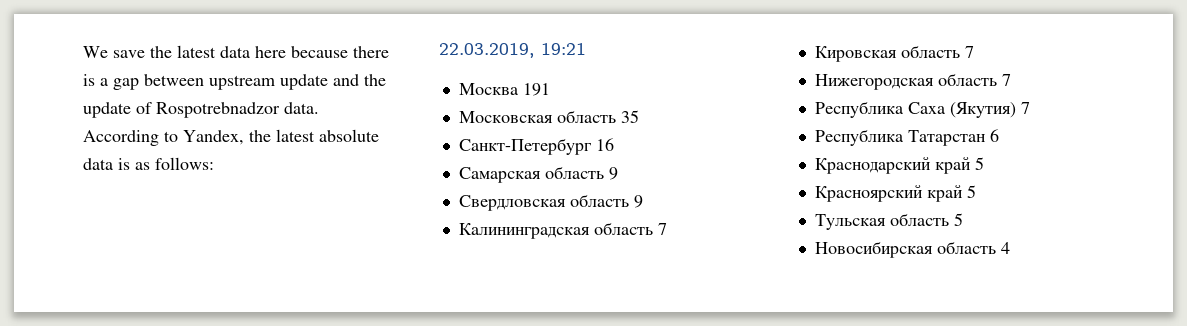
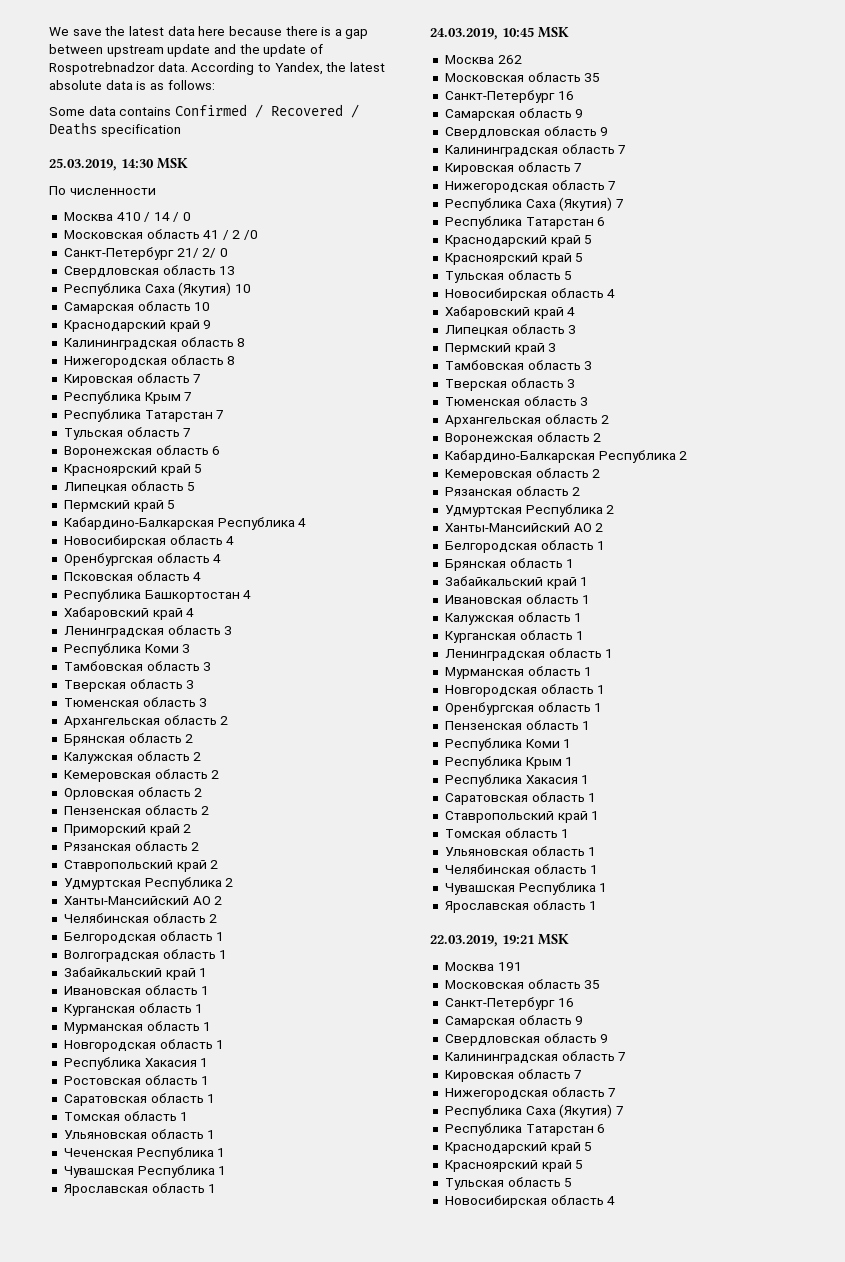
+ Some data contains Confirmed / Recovered / Deaths specification
+ 25.03.2019, 14:30 MSK
+ По численности
+ Москва 410 / 14 / 0
+ Московская область 41 / 2 /0
+ Санкт-Петербург 21/ 2/ 0
+ Свердловская область 13
+ Республика Саха (Якутия) 10
+ Самарская область 10
+ Краснодарский край 9
+ Калининградская область 8
+ Нижегородская область 8
+ Кировская область 7
+ Республика Крым 7
+ Республика Татарстан 7
+ Тульская область 7
+ Воронежская область 6
+ Красноярский край 5
+ Липецкая область 5
+ Пермский край 5
+ Кабардино-Балкарская Республика 4
+ Новосибирская область 4
+ Оренбургская область 4
+ Псковская область 4
+ Республика Башкортостан 4
+ Хабаровский край 4
+ Ленинградская область 3
+ Республика Коми 3
+ Тамбовская область 3
+ Тверская область 3
+ Тюменская область 3
+ Архангельская область 2
+ Брянская область 2
+ Калужская область 2
+ Кемеровская область 2
+ Орловская область 2
+ Пензенская область 2
+ Приморский край 2
+ Рязанская область 2
+ Ставропольский край 2
+ Удмуртская Республика 2
+ Ханты-Мансийский АО 2
+ Челябинская область 2
+ Белгородская область 1
+ Волгоградская область 1
+ Забайкальский край 1
+ Ивановская область 1
+ Курганская область 1
+ Мурманская область 1
+ Новгородская область 1
+ Республика Хакасия 1
+ Ростовская область 1
+ Саратовская область 1
+ Томская область 1
+ Ульяновская область 1
+ Чеченская Республика 1
+ Чувашская Республика 1
+ Ярославская область 1
+ 24.03.2019, 10:45 MSK
+ Москва 262
+ Московская область 35
+ Санкт-Петербург 16
+ Самарская область 9
+ Свердловская область 9
+ Калининградская область 7
+ Кировская область 7
+ Нижегородская область 7
+ Республика Саха (Якутия) 7
+ Республика Татарстан 6
+ Краснодарский край 5
+ Красноярский край 5
+ Тульская область 5
+ Новосибирская область 4
+ Хабаровский край 4
+ Липецкая область 3
+ Пермский край 3
+ Тамбовская область 3
+ Тверская область 3
+ Тюменская область 3
+ Архангельская область 2
+ Воронежская область 2
+ Кабардино-Балкарская Республика 2
+ Кемеровская область 2
+ Рязанская область 2
+ Удмуртская Республика 2
+ Ханты-Мансийский АО 2
+ Белгородская область 1
+ Брянская область 1
+ Забайкальский край 1
+ Ивановская область 1
+ Калужская область 1
+ Курганская область 1
+ Ленинградская область 1
+ Мурманская область 1
+ Новгородская область 1
+ Оренбургская область 1
+ Пензенская область 1
+ Республика Коми 1
+ Республика Крым 1
+ Республика Хакасия 1
+ Саратовская область 1
+ Ставропольский край 1
+ Томская область 1
+ Ульяновская область 1
+ Челябинская область 1
+ Чувашская Республика 1
+ Ярославская область 1
- 22.03.2019, 19:21
+ 22.03.2019, 19:21 MSK

